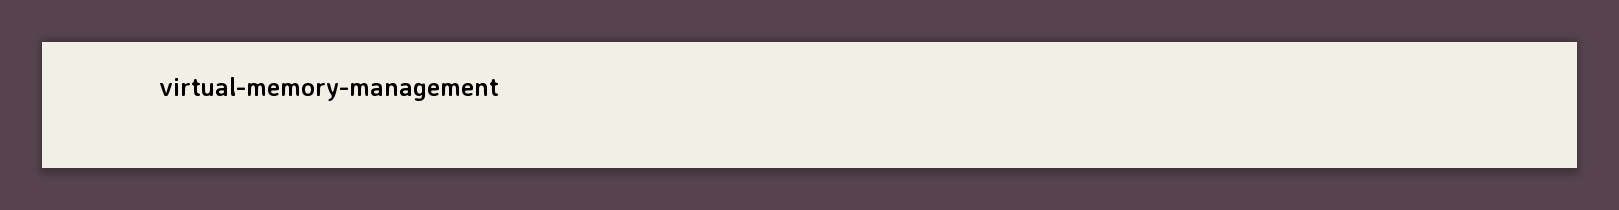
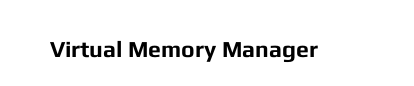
- virtual-memory-management
+ Virtual Memory Manager

